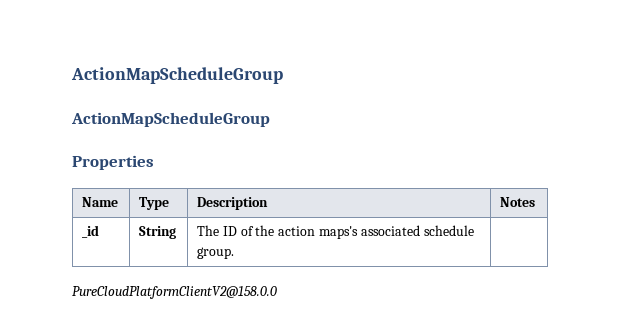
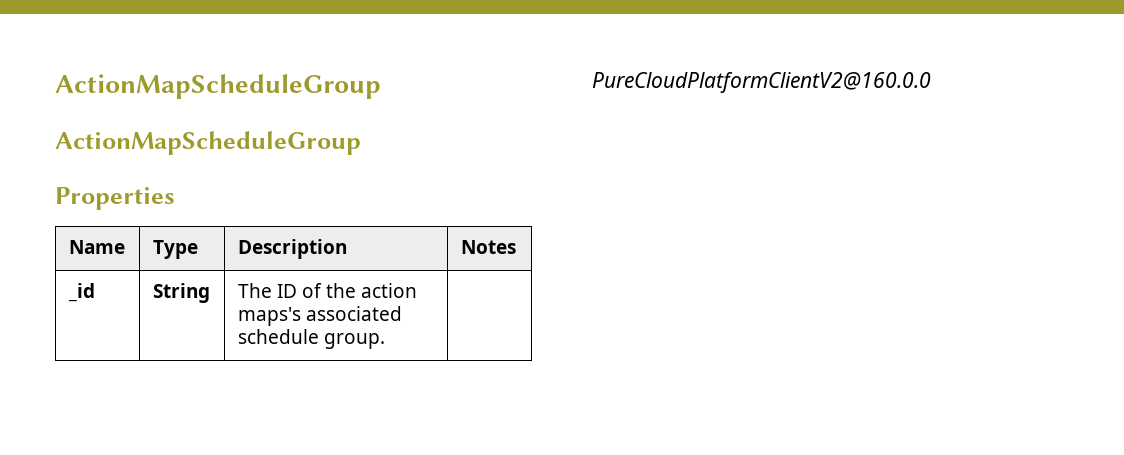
- PureCloudPlatformClientV2@158.0.0
+ PureCloudPlatformClientV2@160.0.0

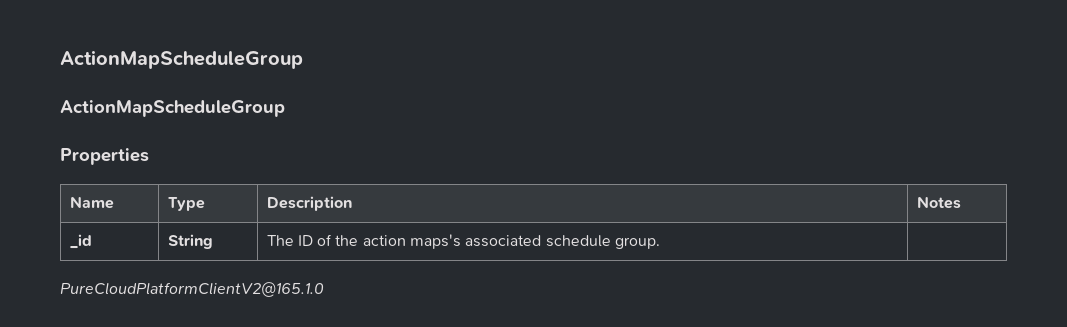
- PureCloudPlatformClientV2@160.0.0
+ PureCloudPlatformClientV2@165.1.0

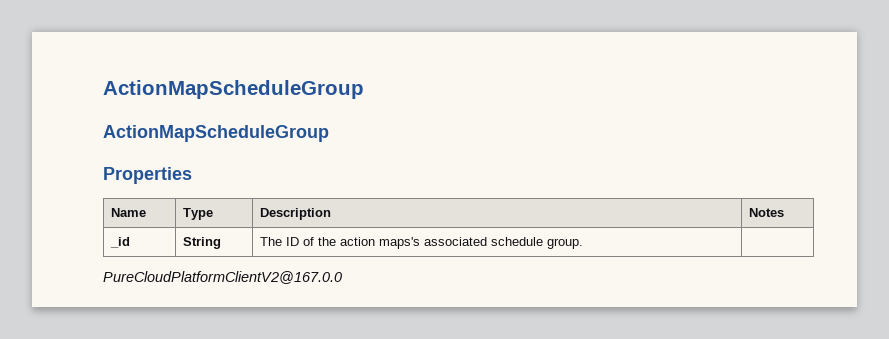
- PureCloudPlatformClientV2@165.1.0
+ PureCloudPlatformClientV2@167.0.0

